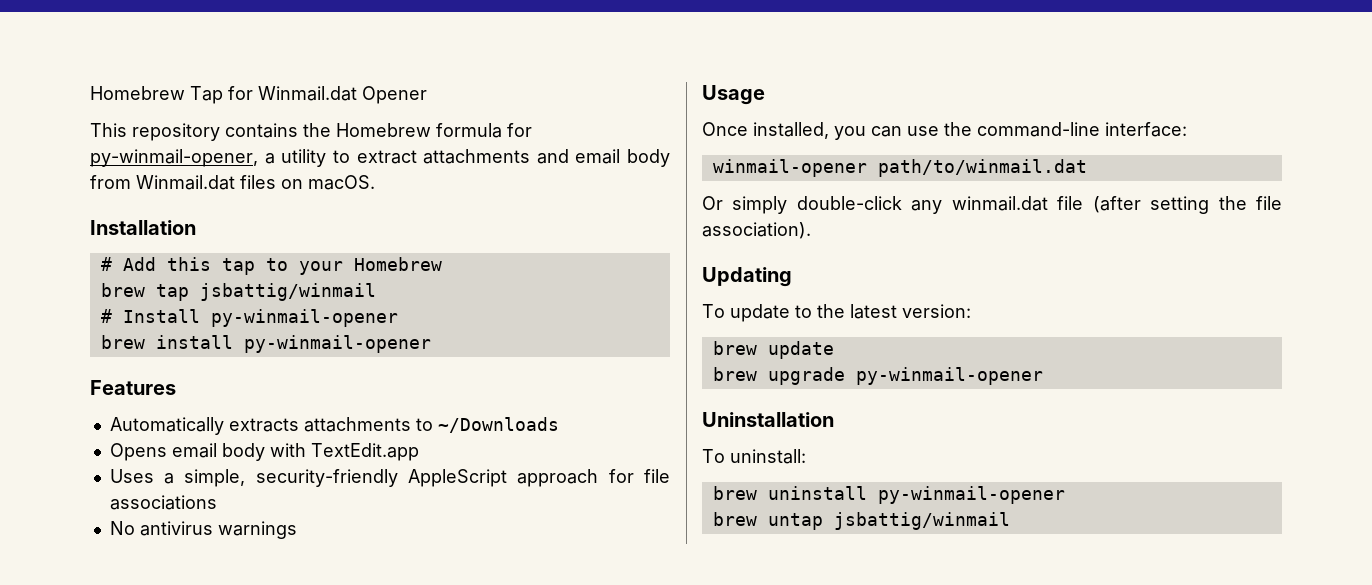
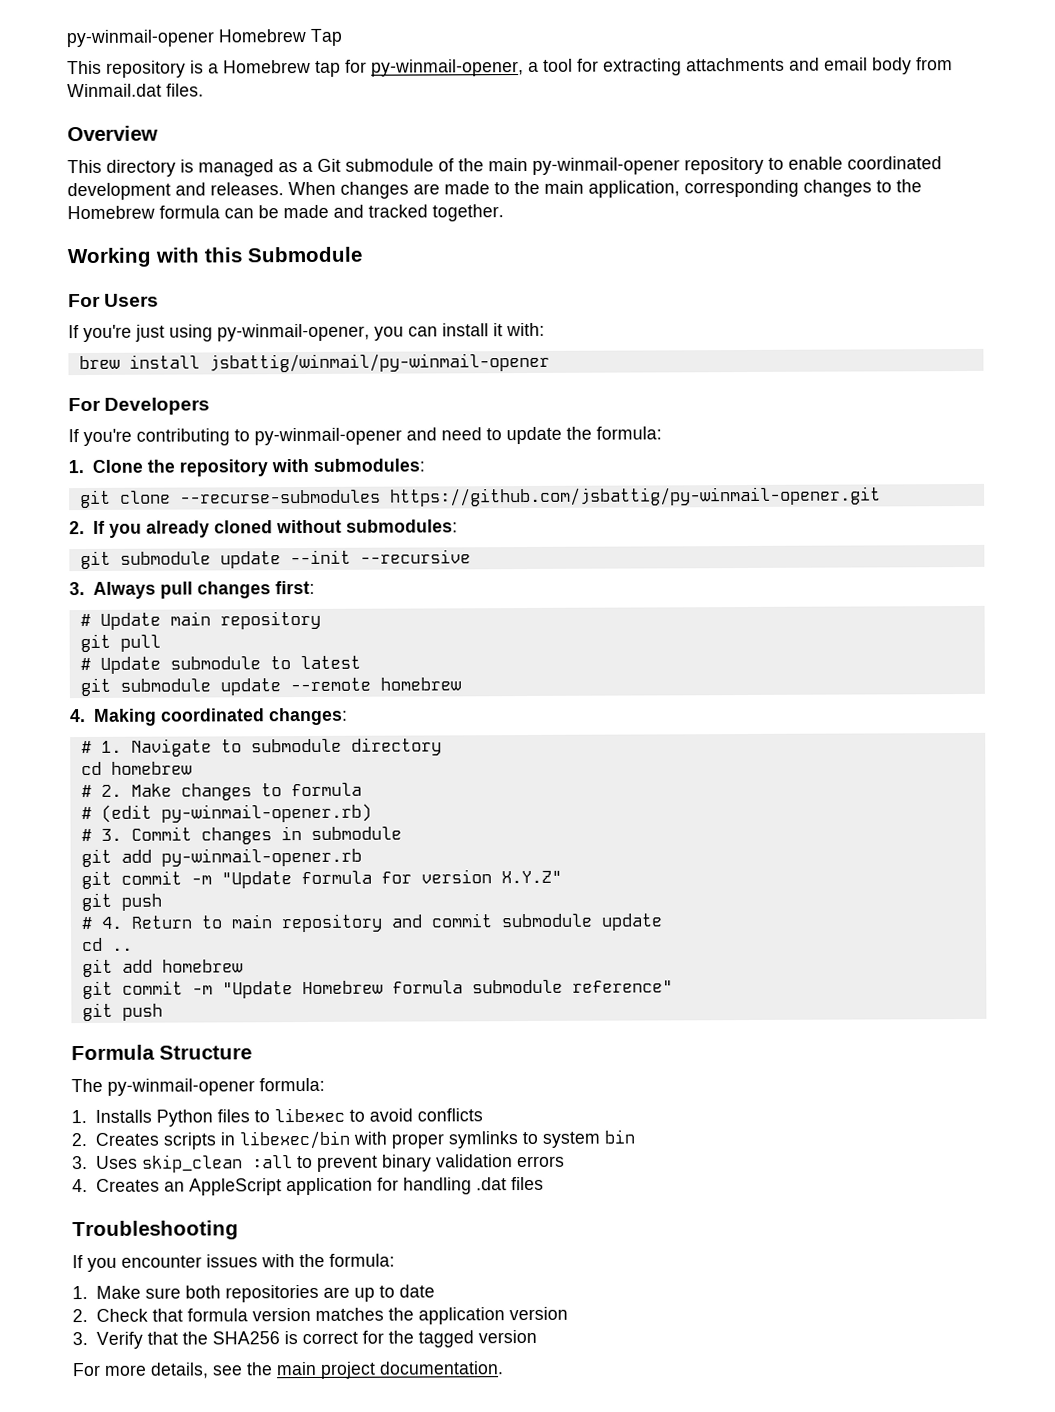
- Homebrew Tap for Winmail.dat Opener
+ py-winmail-opener Homebrew Tap
- This repository contains the Homebrew formula for py-winmail-opener, a utility to extract attachments and email body from Winmail.dat files on macOS.
- Installation
- # Add this tap to your Homebrew
- brew tap jsbattig/winmail
- # Install py-winmail-opener
- brew install py-winmail-opener
- Features
- Automatically extracts attachments to ~/Downloads
- Opens email body with TextEdit.app
- Uses a simple, security-friendly AppleScript approach for file associations
- No antivirus warnings
- Usage
- Once installed, you can use the command-line interface:
- winmail-opener path/to/winmail.dat
- Or simply double-click any winmail.dat file (after setting the file association).
- Updating
- To update to the latest version:
- brew update
- brew upgrade py-winmail-opener
- Uninstallation
- To uninstall:
- brew uninstall py-winmail-opener
- brew untap jsbattig/winmail
+ This repository is a Homebrew tap for py-winmail-opener, a tool for extracting attachments and email body from Winmail.dat files.
+ Overview
+ This directory is managed as a Git submodule of the main py-winmail-opener repository to enable coordinated development and releases. When changes are made to the main application, corresponding changes to the Homebrew formula can be made and tracked together.
+ Working with this Submodule
+ For Users
+ If you're just using py-winmail-opener, you can install it with:
+ brew install jsbattig/winmail/py-winmail-opener
+ For Developers
+ If you're contributing to py-winmail-opener and need to update the formula:
+ 1. Clone the repository with submodules:
+ git clone --recurse-submodules https://github.com/jsbattig/py-winmail-opener.git
+ 2. If you already cloned without submodules:
+ git submodule update --init --recursive
+ 3. Always pull changes first:
+ # Update main repository
+ git pull
+ # Update submodule to latest
+ git submodule update --remote homebrew
+ 4. Making coordinated changes:
+ # 1. Navigate to submodule directory
+ cd homebrew
+ # 2. Make changes to formula
+ # (edit py-winmail-opener.rb)
+ # 3. Commit changes in submodule
+ git add py-winmail-opener.rb
+ git commit -m "Update formula for version X.Y.Z"
+ git push
+ # 4. Return to main repository and commit submodule update
+ cd ..
+ git add homebrew
+ git commit -m "Update Homebrew formula submodule reference"
+ git push
+ Formula Structure
+ The py-winmail-opener formula:
+ 1. Installs Python files to libexec to avoid conflicts
+ 2. Creates scripts in libexec/bin with proper symlinks to system bin
+ 3. Uses skip_clean :all to prevent binary validation errors
+ 4. Creates an AppleScript application for handling .dat files
+ Troubleshooting
+ If you encounter issues with the formula:
+ 1. Make sure both repositories are up to date
+ 2. Check that formula version matches the application version
+ 3. Verify that the SHA256 is correct for the tagged version
+ For more details, see the main project documentation.

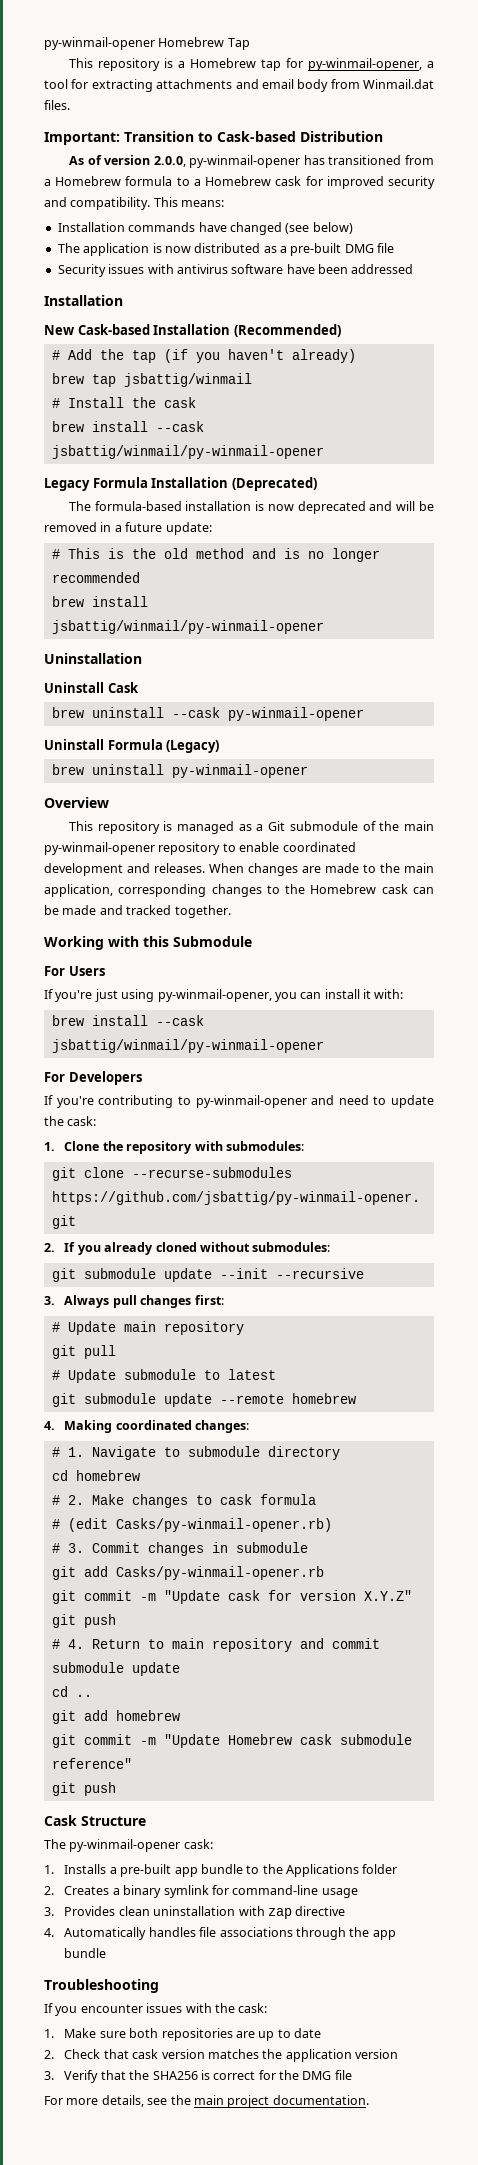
+ Important: Transition to Cask-based Distribution
+ As of version 2.0.0, py-winmail-opener has transitioned from a Homebrew formula to a Homebrew cask for improved security and compatibility. This means:
+ Installation commands have changed (see below)
+ The application is now distributed as a pre-built DMG file
+ Security issues with antivirus software have been addressed
+ Installation
+ New Cask-based Installation (Recommended)
+ # Add the tap (if you haven't already)
+ brew tap jsbattig/winmail
+ # Install the cask
+ brew install --cask jsbattig/winmail/py-winmail-opener
+ Legacy Formula Installation (Deprecated)
+ The formula-based installation is now deprecated and will be removed in a future update:
+ # This is the old method and is no longer recommended
+ brew install jsbattig/winmail/py-winmail-opener
+ Uninstallation
+ Uninstall Cask
+ brew uninstall --cask py-winmail-opener
+ Uninstall Formula (Legacy)
+ brew uninstall py-winmail-opener
- This directory is managed as a Git submodule of the main py-winmail-opener repository to enable coordinated development and releases.
+ This repository is managed as a Git submodule of the main py-winmail-opener repository to enable coordinated development and releases.
- When changes are made to the main application, corresponding changes to the Homebrew formula can be made and tracked together.
+ When changes are made to the main application, corresponding changes to the Homebrew cask can be made and tracked together.
  If you're just using py-winmail-opener, you can install it with:
- brew install jsbattig/winmail/py-winmail-opener
+ brew install --cask jsbattig/winmail/py-winmail-opener
- If you're contributing to py-winmail-opener and need to update the formula:
+ If you're contributing to py-winmail-opener and need to update the cask:
- # 2. Make changes to formula
+ # 2. Make changes to cask formula
- # (edit py-winmail-opener.rb)
+ # (edit Casks/py-winmail-opener.rb)
- git add py-winmail-opener.rb
- git commit -m "Update formula for version X.Y.Z"
+ git add Casks/py-winmail-opener.rb
+ git commit -m "Update cask for version X.Y.Z"
- git commit -m "Update Homebrew formula submodule reference"
+ git commit -m "Update Homebrew cask submodule reference"
- Formula Structure
+ Cask Structure
- The py-winmail-opener formula:
+ The py-winmail-opener cask:
- 1. Installs Python files to libexec to avoid conflicts
- 2. Creates scripts in libexec/bin with proper symlinks to system bin
- 3. Uses skip_clean :all to prevent binary validation errors
- 4. Creates an AppleScript application for handling .dat files
+ 1. Installs a pre-built app bundle to the Applications folder
+ 2. Creates a binary symlink for command-line usage
+ 3. Provides clean uninstallation with zap directive
+ 4. Automatically handles file associations through the app bundle
- If you encounter issues with the formula:
+ If you encounter issues with the cask:
- 2. Check that formula version matches the application version
+ 2. Check that cask version matches the application version
- 3. Verify that the SHA256 is correct for the tagged version
+ 3. Verify that the SHA256 is correct for the DMG file

